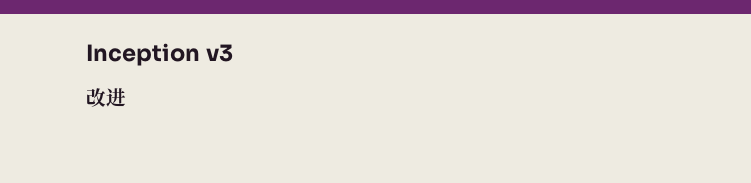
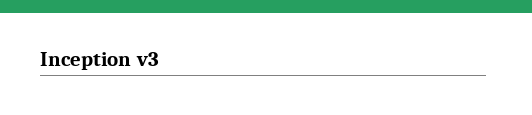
- 改进

